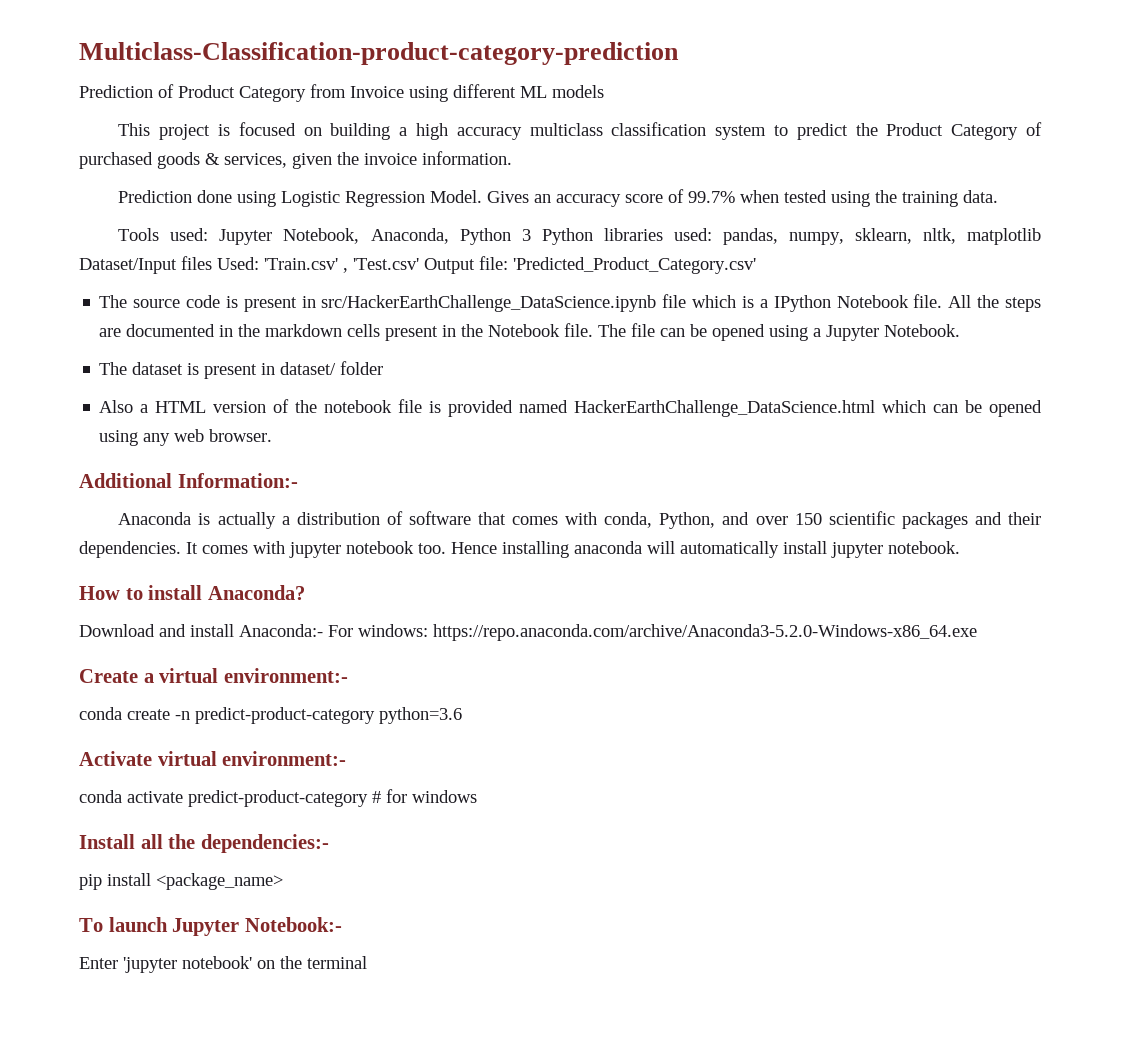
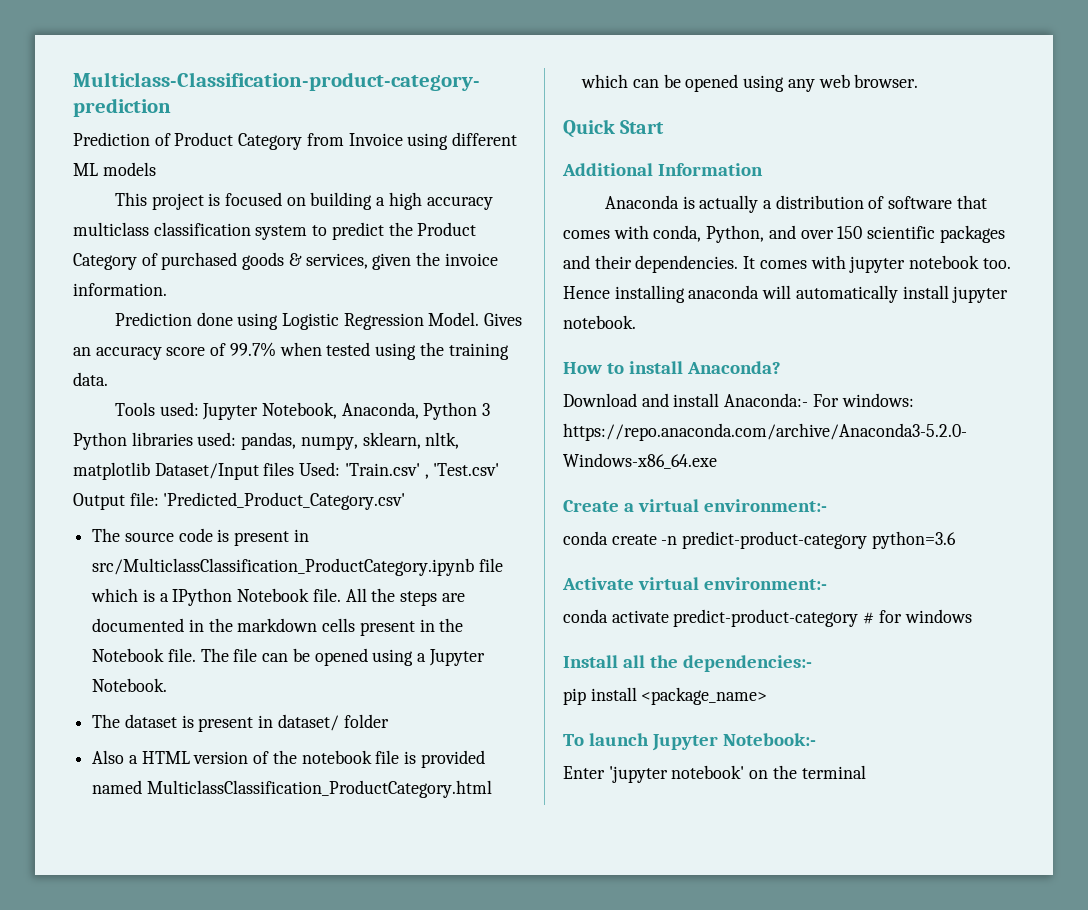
- The source code is present in src/HackerEarthChallenge_DataScience.ipynb file which is a IPython Notebook file.
+ The source code is present in src/MulticlassClassification_ProductCategory.ipynb file which is a IPython Notebook file.
- Also a HTML version of the notebook file is provided named HackerEarthChallenge_DataScience.html which can be opened using any web browser.
+ Also a HTML version of the notebook file is provided named MulticlassClassification_ProductCategory.html which can be opened using any web browser.
+ Quick Start
- Additional Information:-
+ Additional Information

